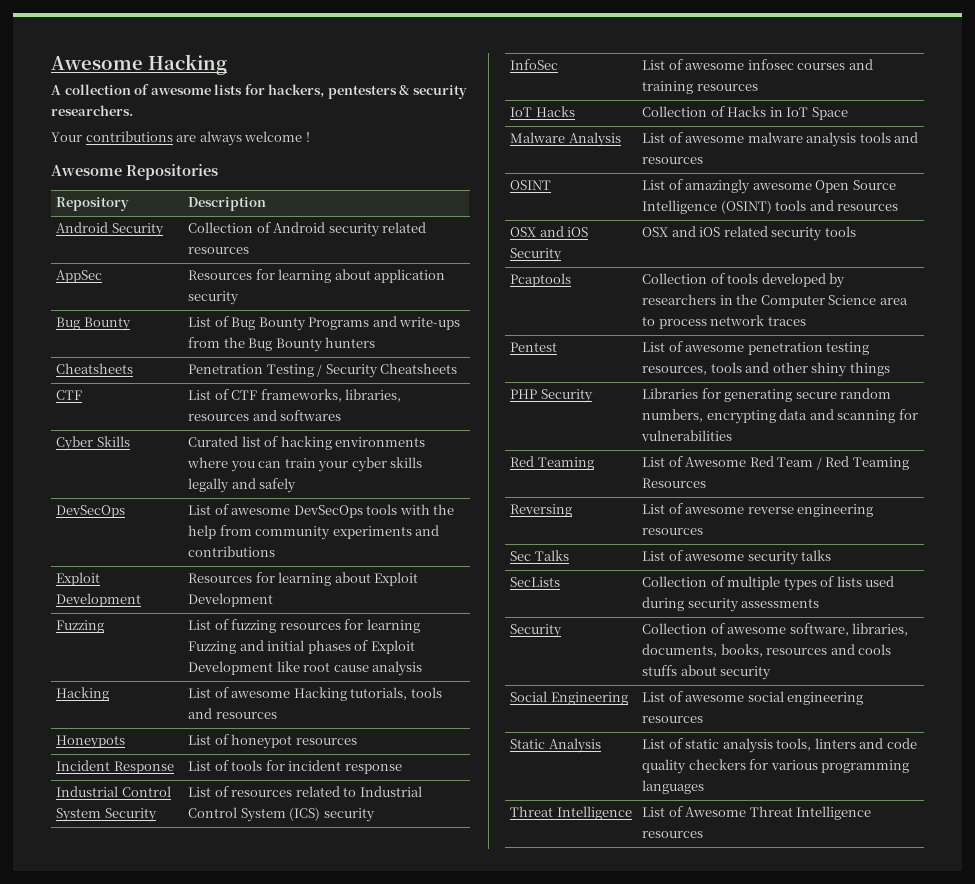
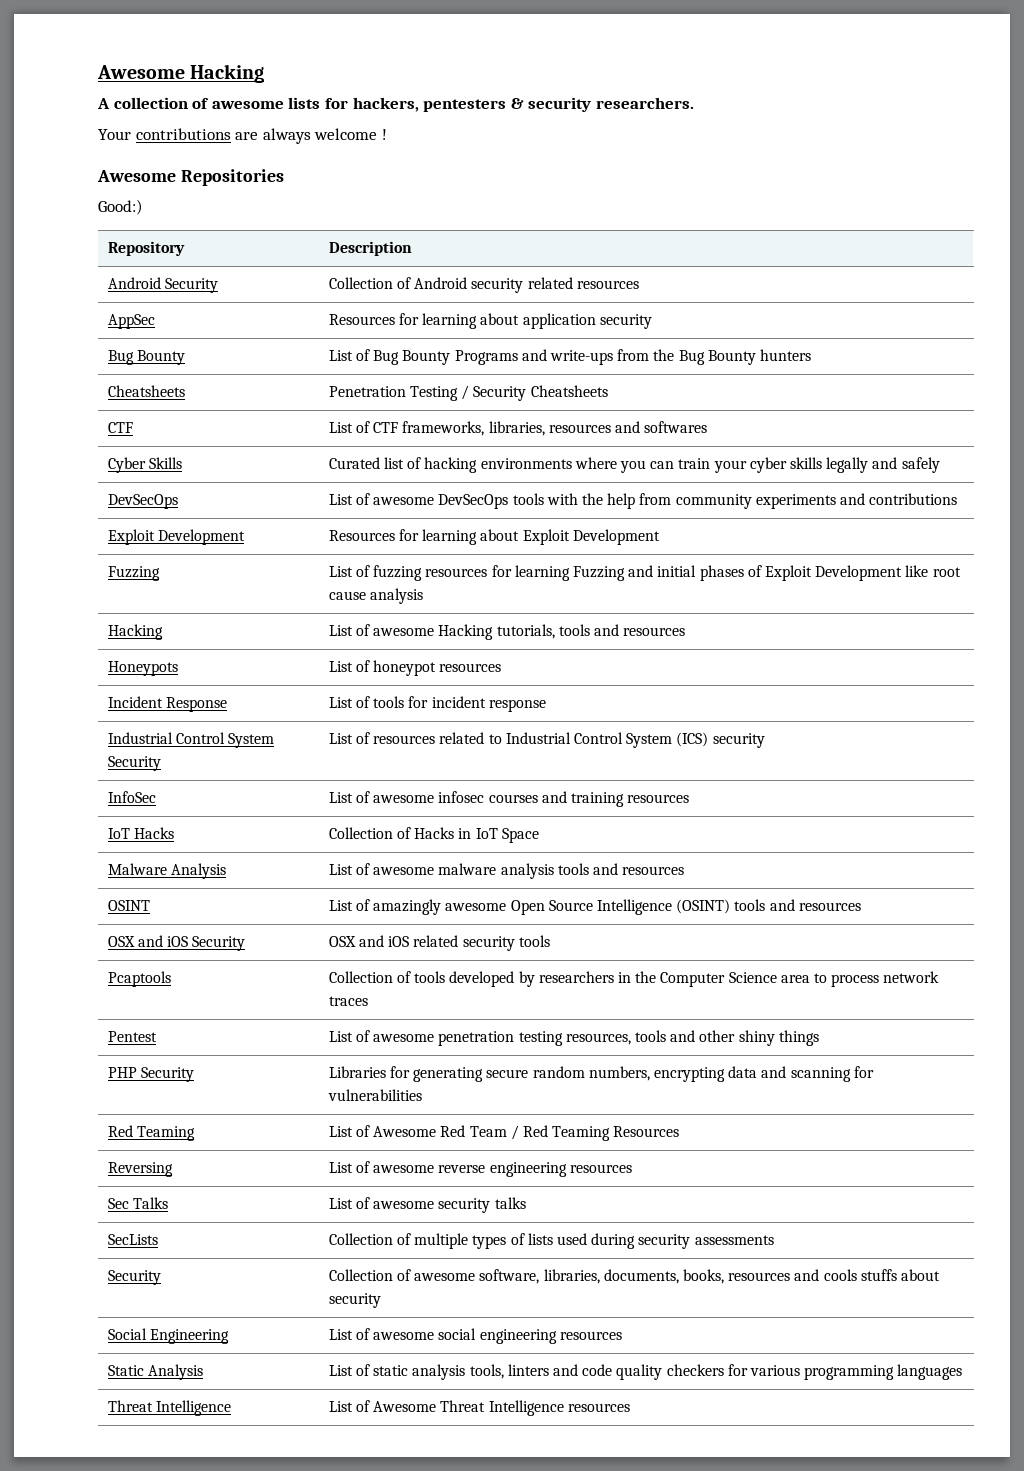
+ Good:)

